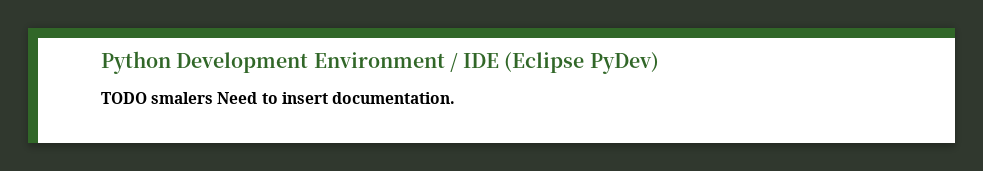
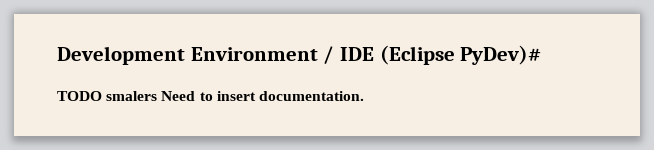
- Python Development Environment / IDE (Eclipse PyDev)
+ Development Environment / IDE (Eclipse PyDev)#

